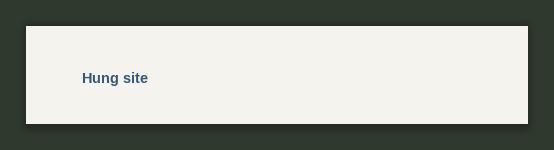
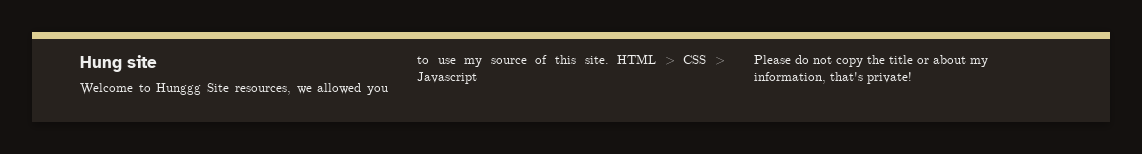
+ Welcome to Hunggg Site resources, we allowed you to use my source of this site. HTML > CSS > Javascript
+ Please do not copy the title or about my information, that's private!

